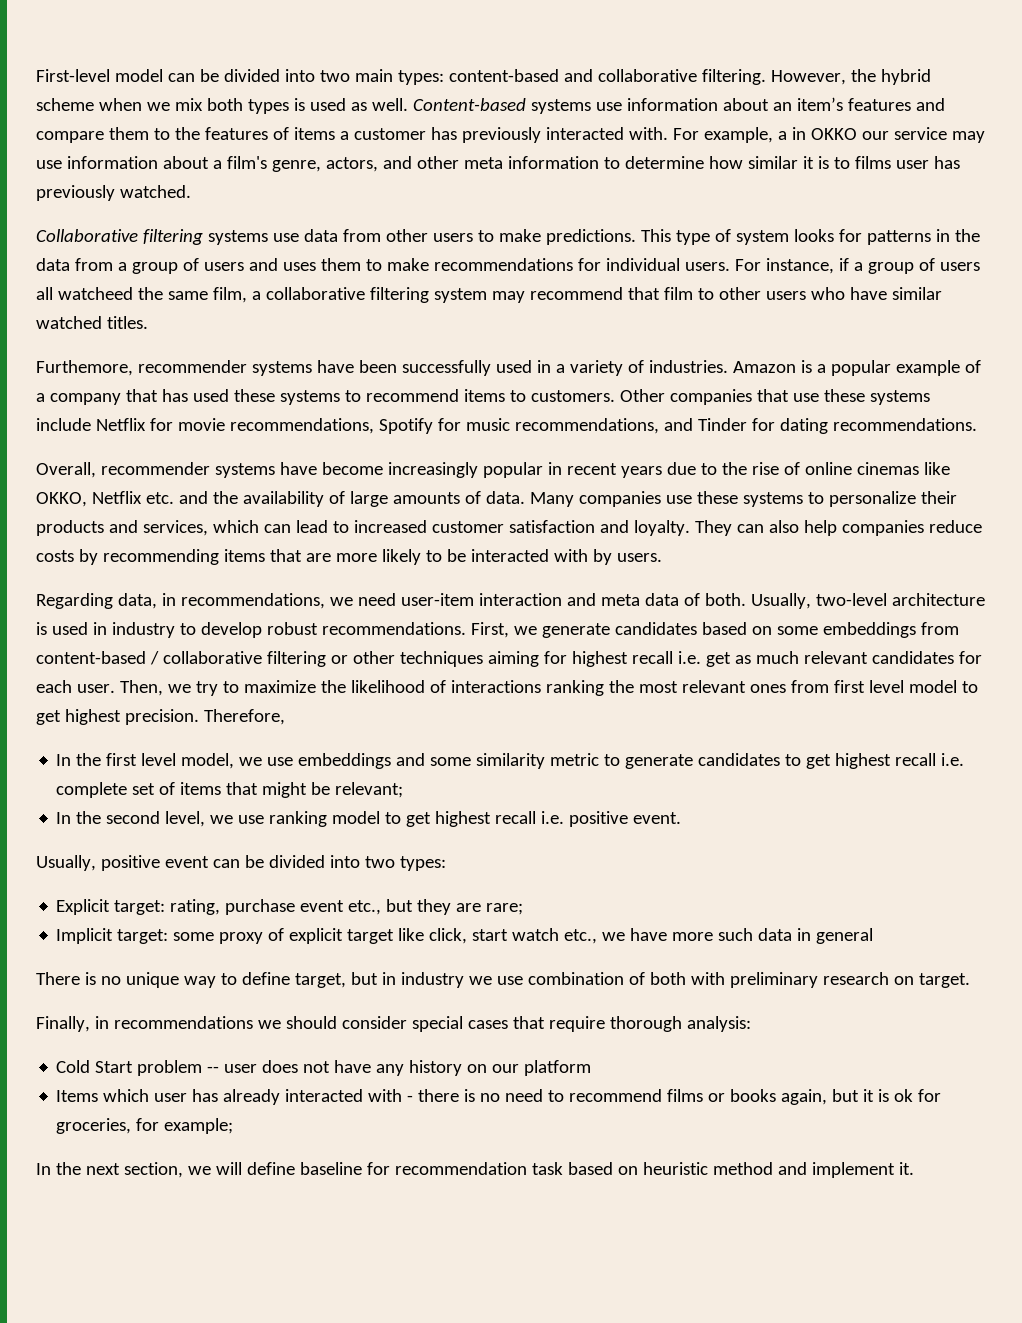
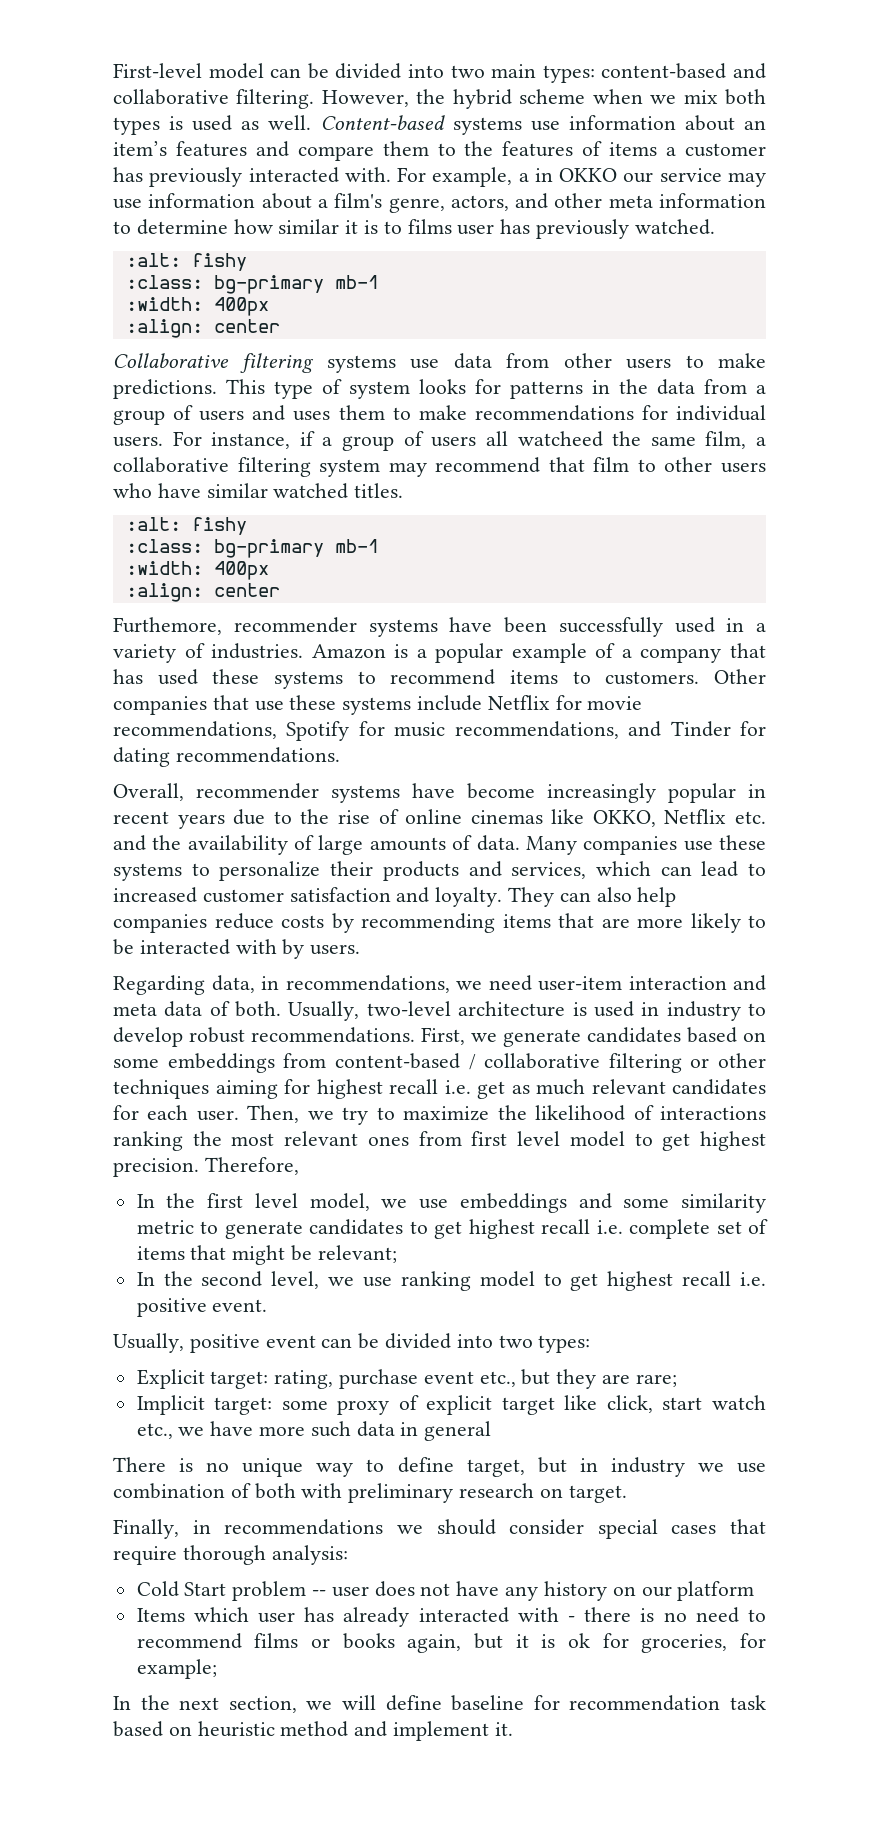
  For example, a in OKKO our service may use information about a film's genre, actors, and other meta information to determine how similar it is to films user has previously watched.
+ :alt: fishy
+ :class: bg-primary mb-1
+ :width: 400px
+ :align: center
  For instance, if a group of users all watcheed the same film, a collaborative filtering system may recommend that film to other users who have similar watched titles.
+ :alt: fishy
+ :class: bg-primary mb-1
+ :width: 400px
+ :align: center

